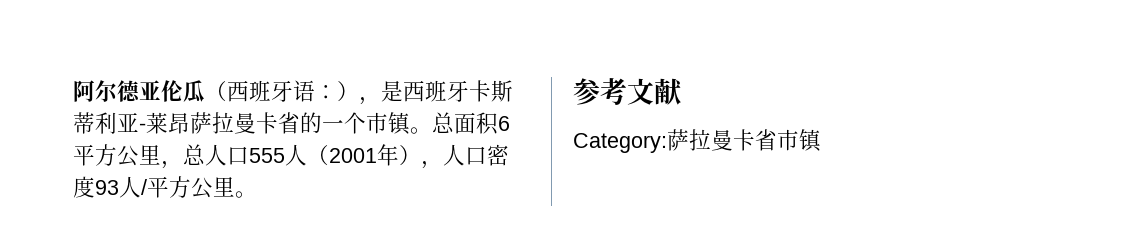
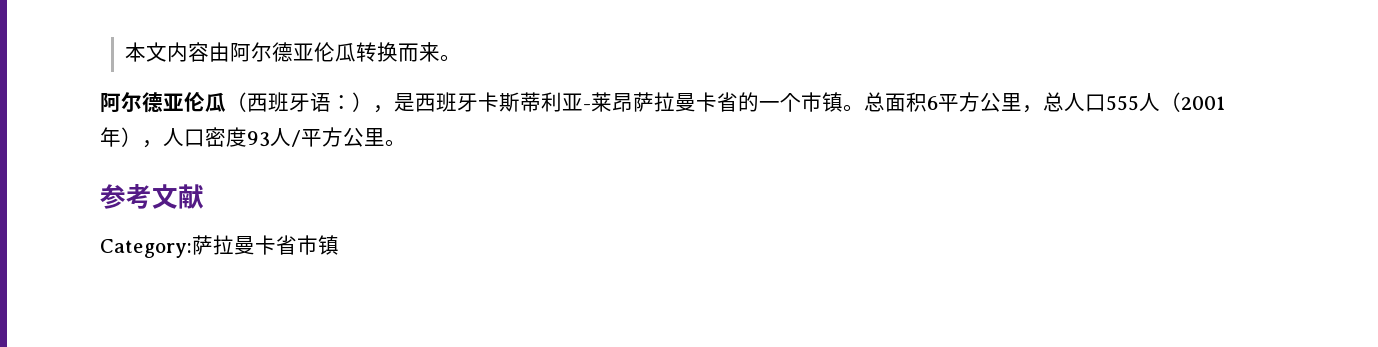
+ 本文内容由阿尔德亚伦瓜转换而来。

